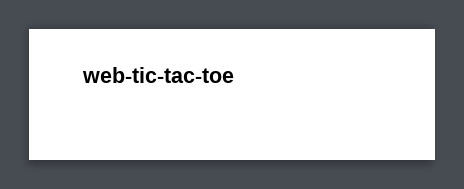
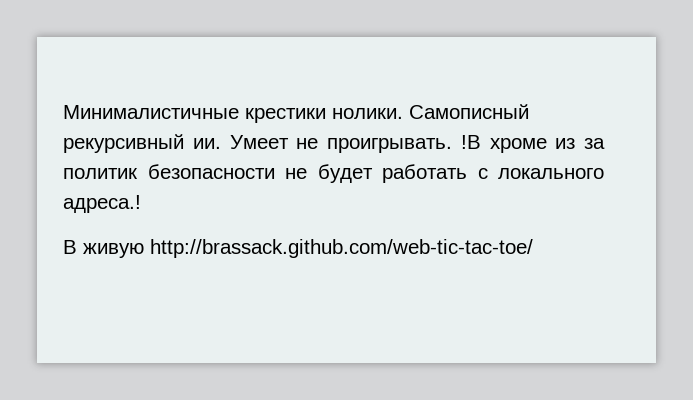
- web-tic-tac-toe
+ Минималистичные крестики нолики. Самописный рекурсивный ии. Умеет не проигрывать. !В хроме из за политик безопасности не будет работать с локального адреса.!
+ В живую http://brassack.github.com/web-tic-tac-toe/

